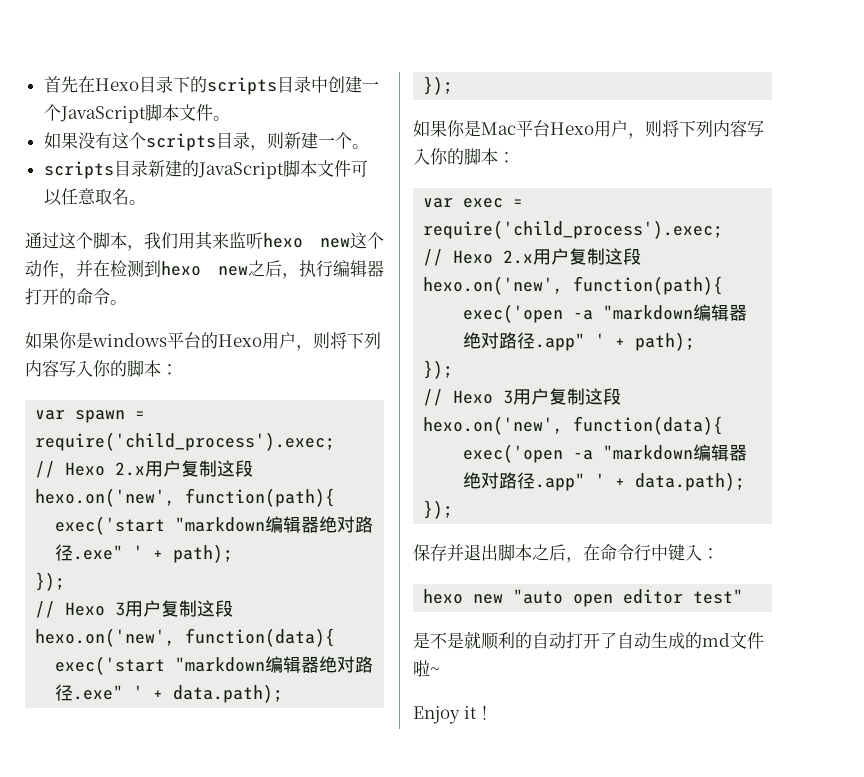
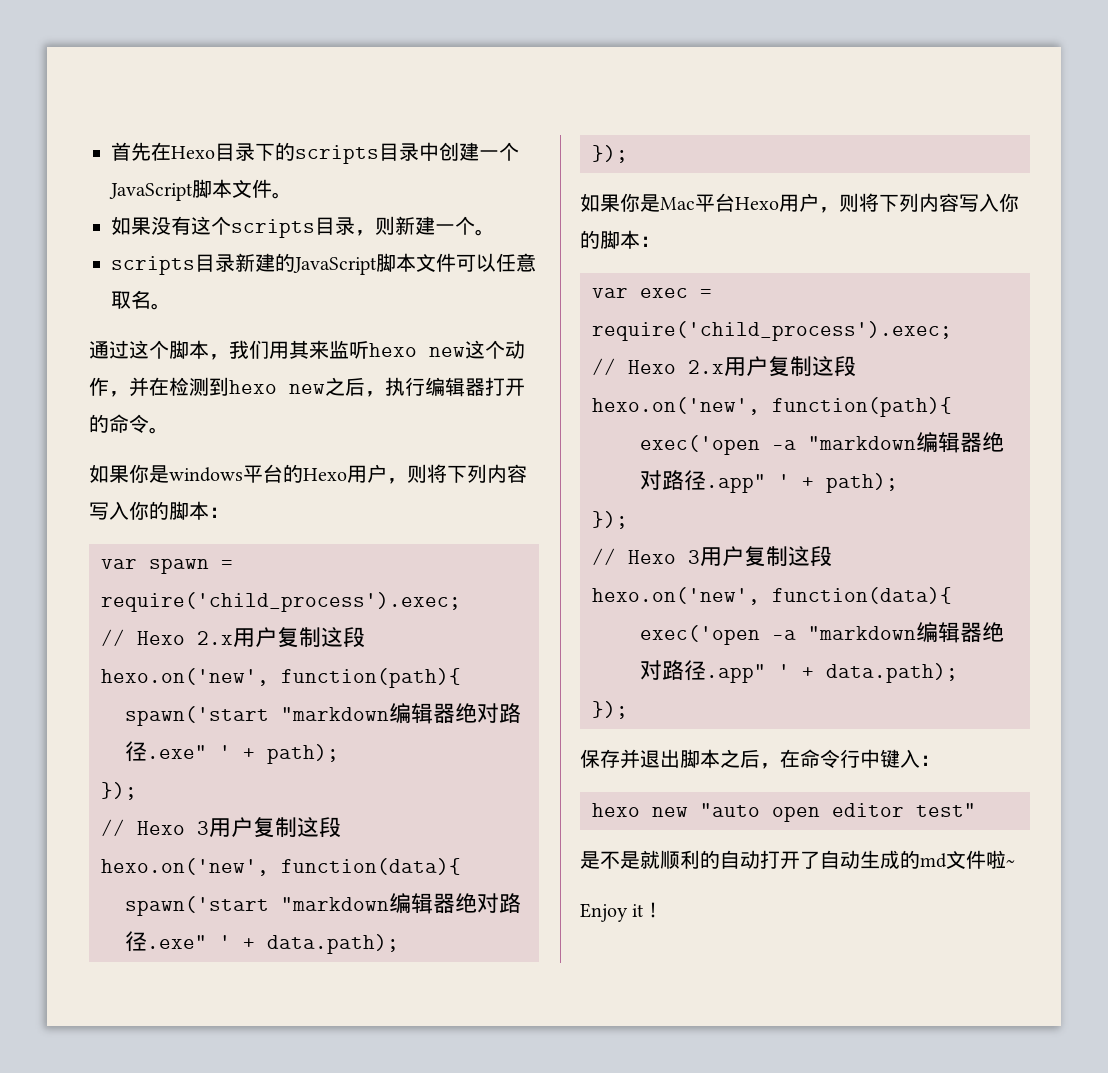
- exec('start "markdown编辑器绝对路径.exe" ' + path);
+ spawn('start "markdown编辑器绝对路径.exe" ' + path);
- exec('start "markdown编辑器绝对路径.exe" ' + data.path);
+ spawn('start "markdown编辑器绝对路径.exe" ' + data.path);

